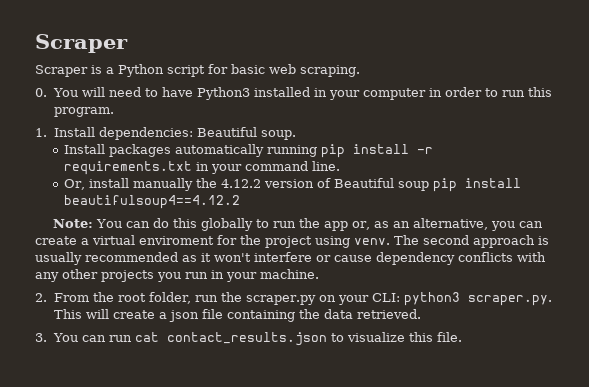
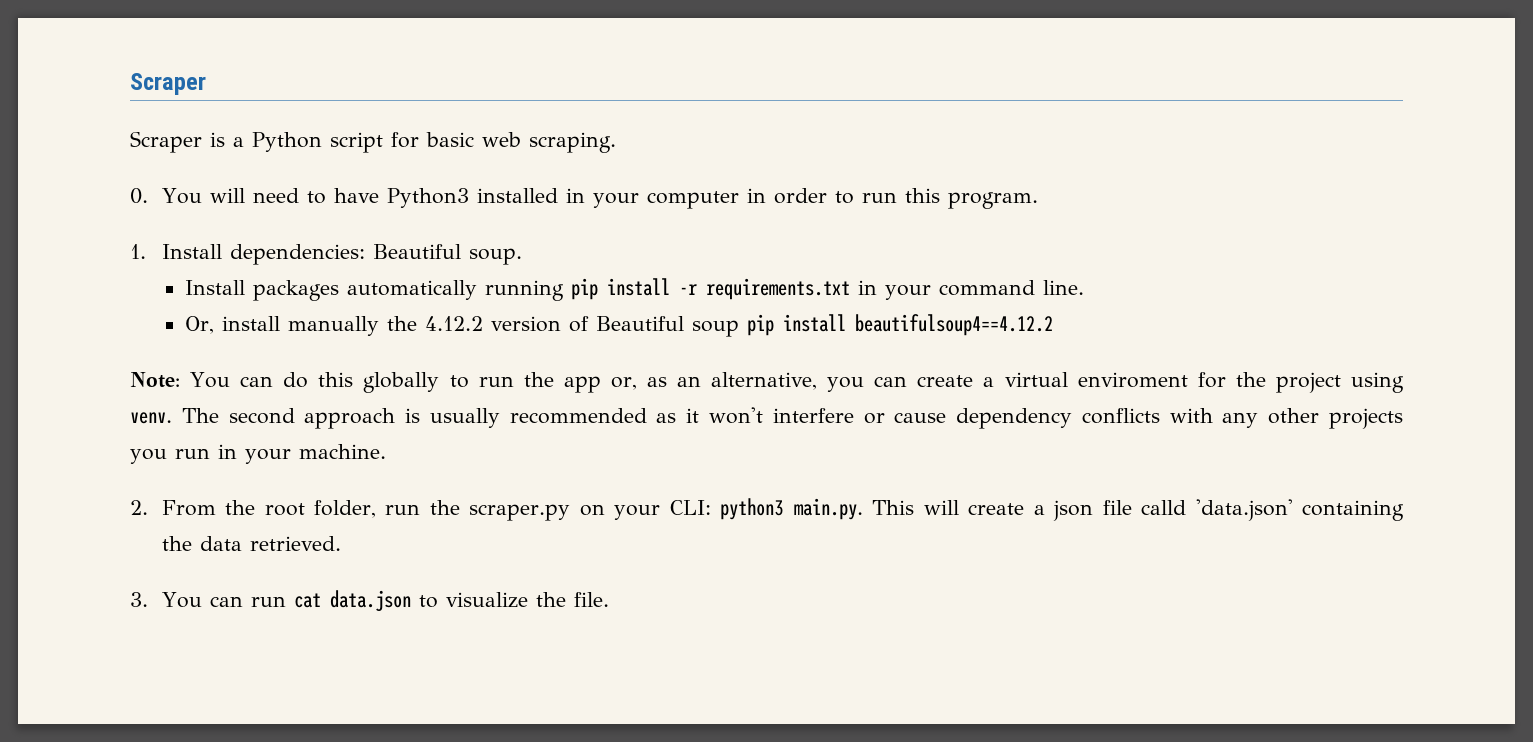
- 2. From the root folder, run the scraper.py on your CLI: python3 scraper.py. This will create a json file containing the data retrieved.
+ 2. From the root folder, run the scraper.py on your CLI: python3 main.py. This will create a json file calld 'data.json' containing the data retrieved.
- 3. You can run cat contact_results.json to visualize this file.
+ 3. You can run cat data.json to visualize the file.

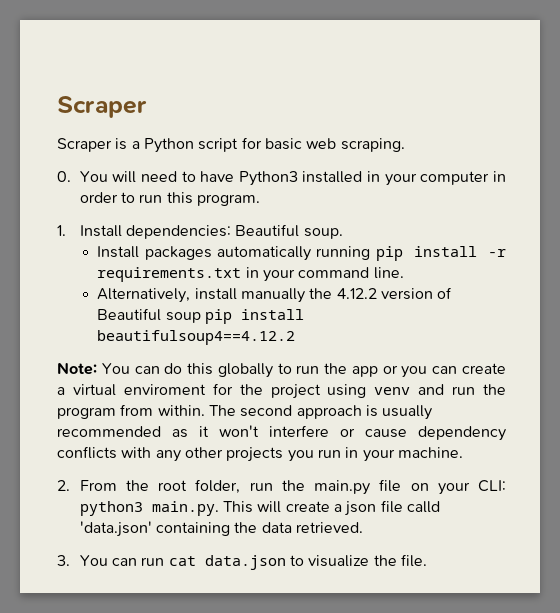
- Or, install manually the 4.12.2 version of Beautiful soup pip install beautifulsoup4==4.12.2
+ Alternatively, install manually the 4.12.2 version of Beautiful soup pip install beautifulsoup4==4.12.2
- Note: You can do this globally to run the app or, as an alternative, you can create a virtual enviroment for the project using venv.
+ Note: You can do this globally to run the app or you can create a virtual enviroment for the project using venv and run the program from within.
- 2. From the root folder, run the scraper.py on your CLI: python3 main.py. This will create a json file calld 'data.json' containing the data retrieved.
+ 2. From the root folder, run the main.py file on your CLI: python3 main.py. This will create a json file calld 'data.json' containing the data retrieved.

